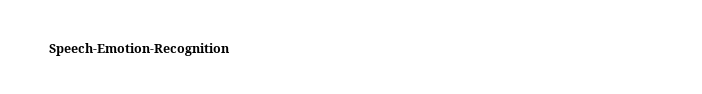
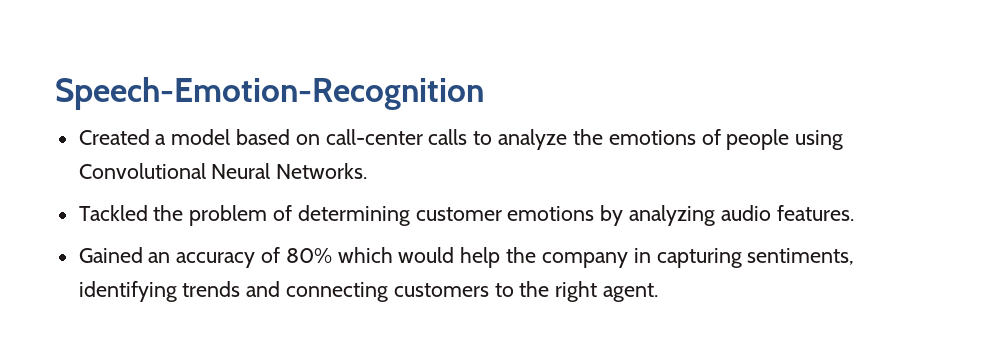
+ Created a model based on call-center calls to analyze the emotions of people using Convolutional Neural Networks.
+ Tackled the problem of determining customer emotions by analyzing audio features.
+ Gained an accuracy of 80% which would help the company in capturing sentiments, identifying trends and connecting customers to the right agent.

